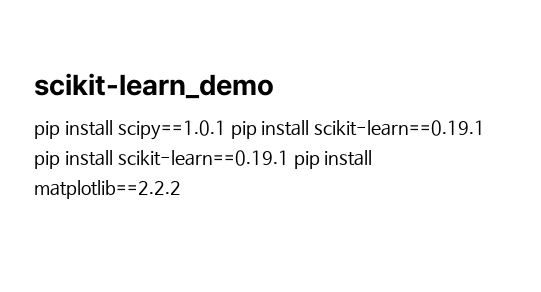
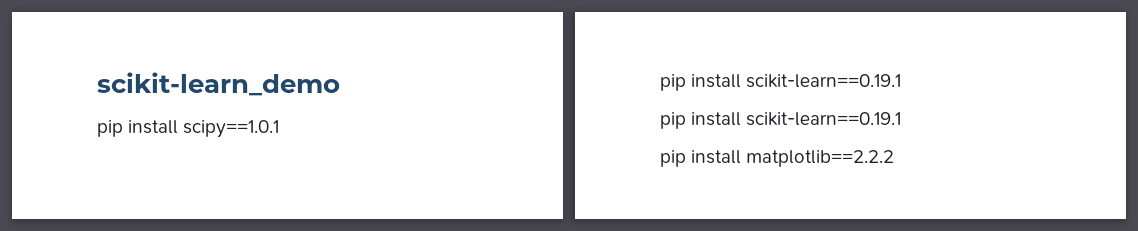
- pip install scipy==1.0.1 pip install scikit-learn==0.19.1 pip install scikit-learn==0.19.1 pip install matplotlib==2.2.2
+ pip install scipy==1.0.1
+ pip install scikit-learn==0.19.1
+ pip install scikit-learn==0.19.1
+ pip install matplotlib==2.2.2

